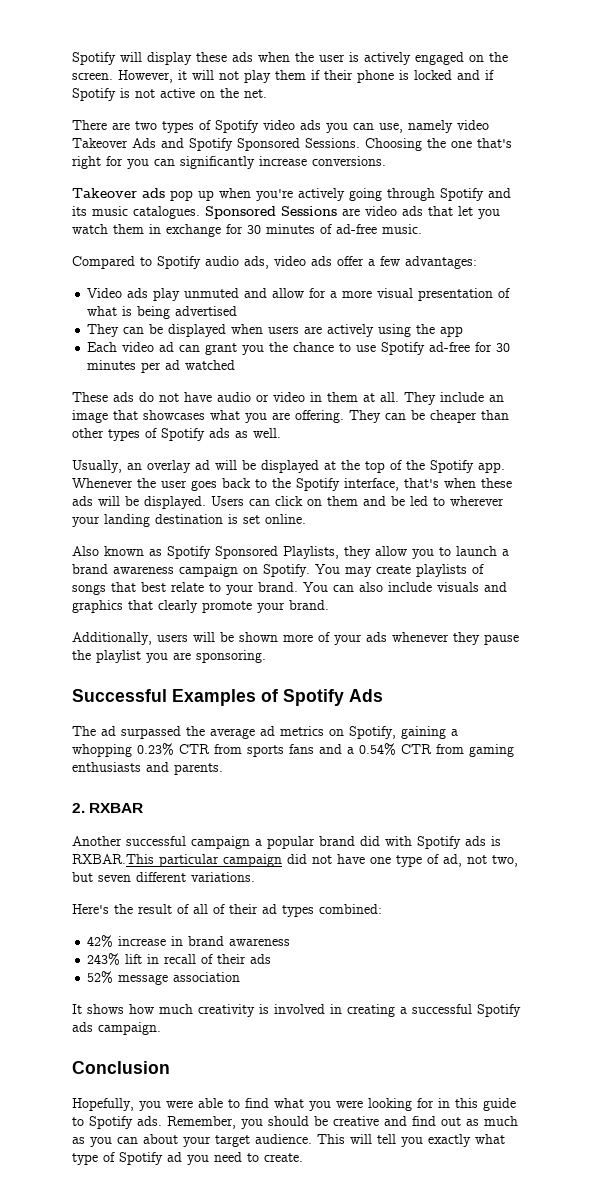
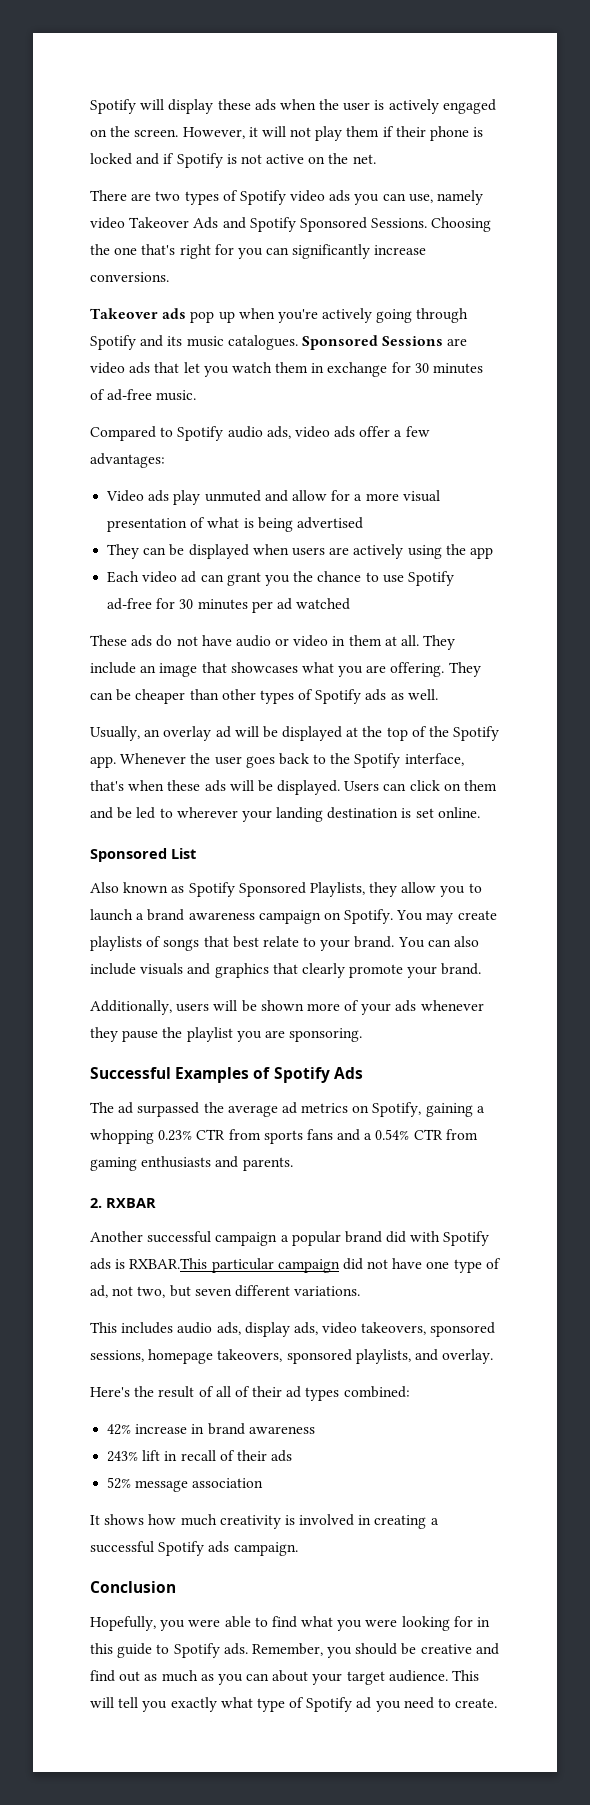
+ Sponsored List
+ This includes audio ads, display ads, video takeovers, sponsored sessions, homepage takeovers, sponsored playlists, and overlay.

